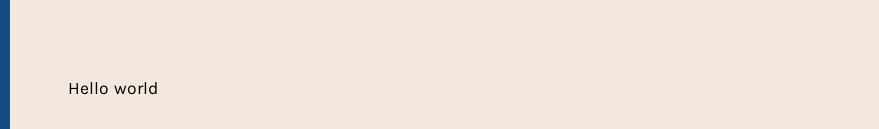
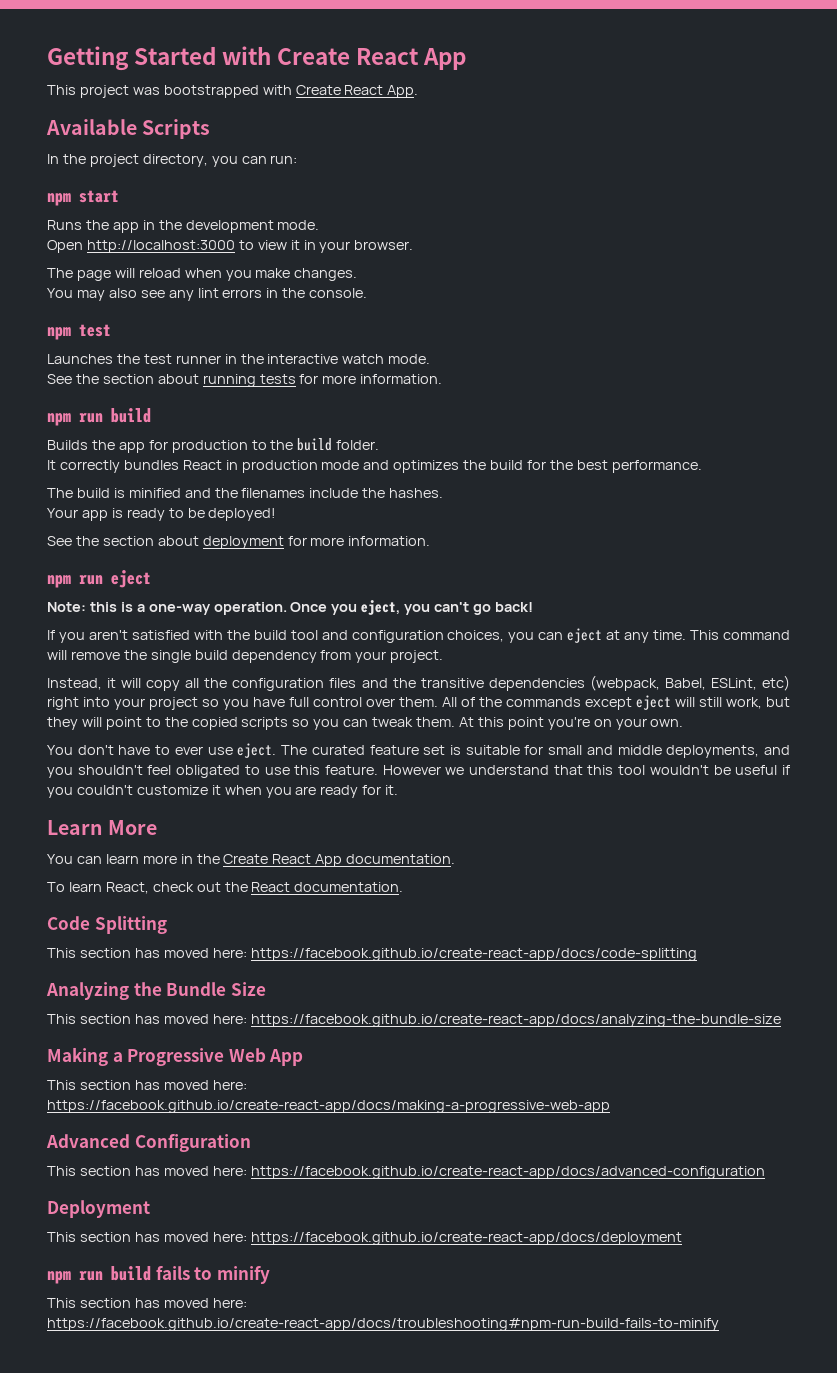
- Hello world
+ Getting Started with Create React App
+ This project was bootstrapped with Create React App.
+ Available Scripts
+ In the project directory, you can run:
+ npm start
+ Runs the app in the development mode.
+ Open http://localhost:3000 to view it in your browser.
+ The page will reload when you make changes.
+ You may also see any lint errors in the console.
+ npm test
+ Launches the test runner in the interactive watch mode.
+ See the section about running tests for more information.
+ npm run build
+ Builds the app for production to the build folder.
+ It correctly bundles React in production mode and optimizes the build for the best performance.
+ The build is minified and the filenames include the hashes.
+ Your app is ready to be deployed!
+ See the section about deployment for more information.
+ npm run eject
+ Note: this is a one-way operation. Once you eject, you can't go back!
+ If you aren't satisfied with the build tool and configuration choices, you can eject at any time. This command will remove the single build dependency from your project.
+ Instead, it will copy all the configuration files and the transitive dependencies (webpack, Babel, ESLint, etc) right into your project so you have full control over them. All of the commands except eject will still work, but they will point to the copied scripts so you can tweak them. At this point you're on your own.
+ You don't have to ever use eject. The curated feature set is suitable for small and middle deployments, and you shouldn't feel obligated to use this feature. However we understand that this tool wouldn't be useful if you couldn't customize it when you are ready for it.
+ Learn More
+ You can learn more in the Create React App documentation.
+ To learn React, check out the React documentation.
+ Code Splitting
+ This section has moved here: https://facebook.github.io/create-react-app/docs/code-splitting
+ Analyzing the Bundle Size
+ This section has moved here: https://facebook.github.io/create-react-app/docs/analyzing-the-bundle-size
+ Making a Progressive Web App
+ This section has moved here: https://facebook.github.io/create-react-app/docs/making-a-progressive-web-app
+ Advanced Configuration
+ This section has moved here: https://facebook.github.io/create-react-app/docs/advanced-configuration
+ Deployment
+ This section has moved here: https://facebook.github.io/create-react-app/docs/deployment
+ npm run build fails to minify
+ This section has moved here: https://facebook.github.io/create-react-app/docs/troubleshooting#npm-run-build-fails-to-minify

